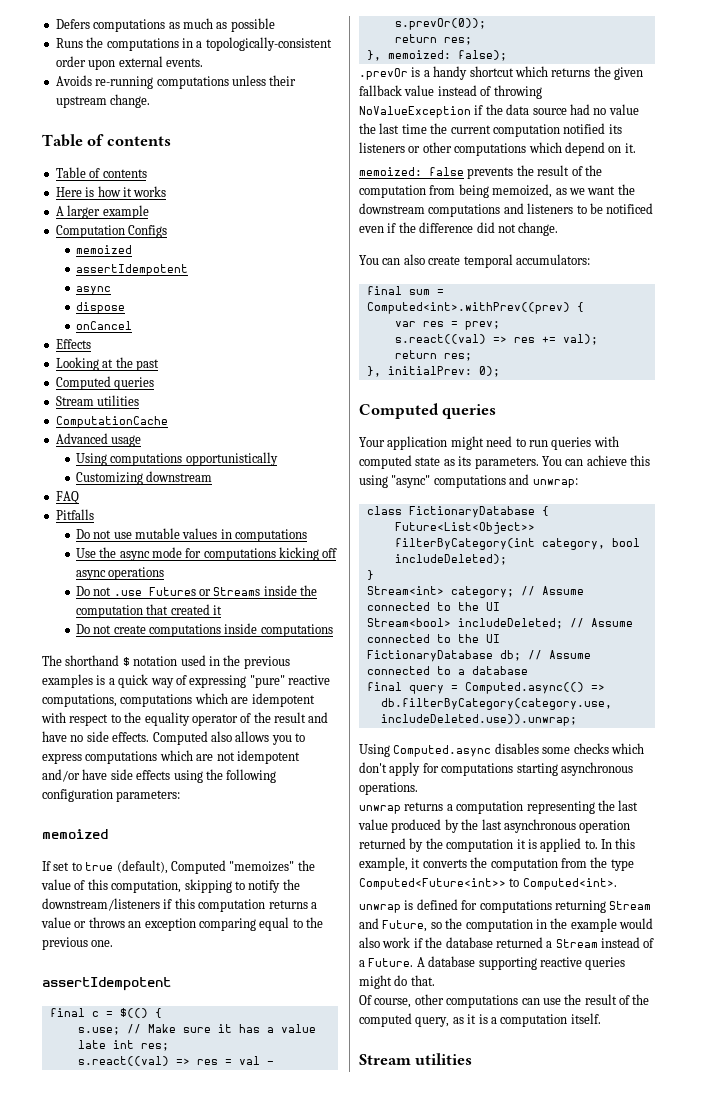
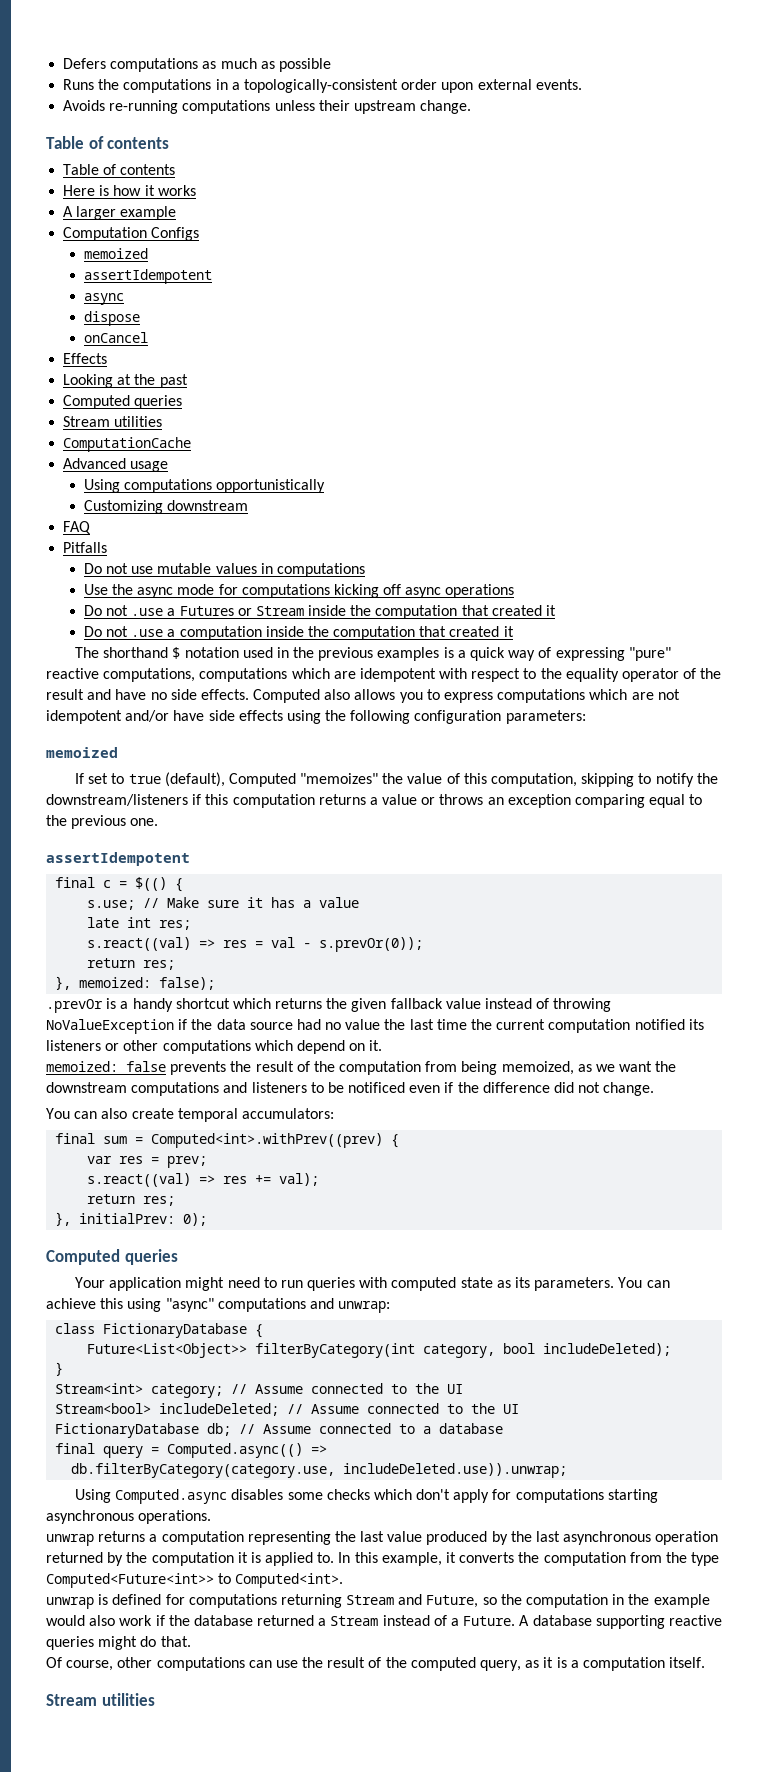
- Do not .use Futures or Streams inside the computation that created it
+ Do not .use a Futures or Stream inside the computation that created it
- Do not create computations inside computations
+ Do not .use a computation inside the computation that created it

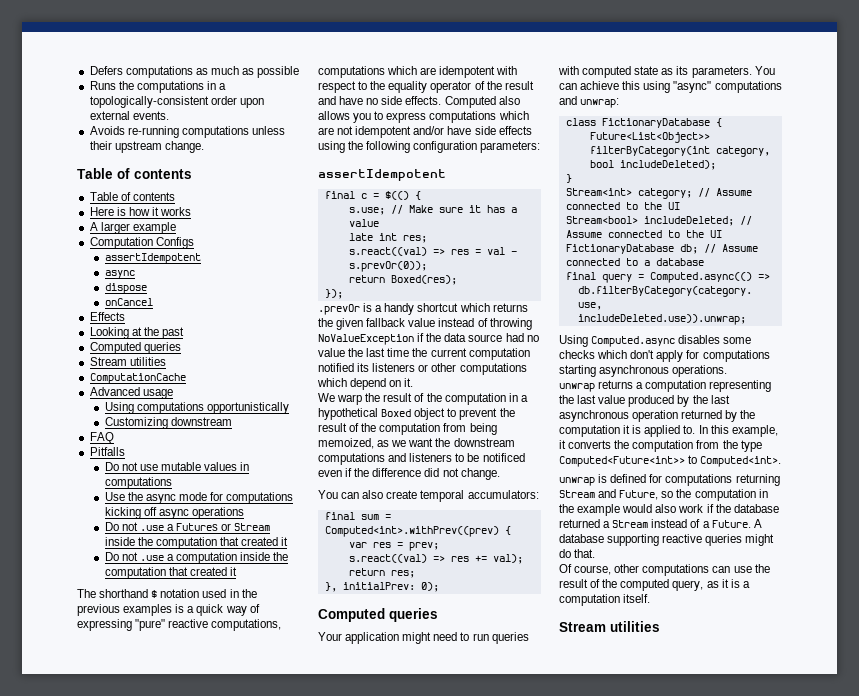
  Computation Configs
- memoized
  Computed also allows you to express computations which are not idempotent and/or have side effects using the following configuration parameters:
- memoized
- If set to true (default), Computed "memoizes" the value of this computation, skipping to notify the downstream/listeners if this computation returns a value or throws an exception comparing equal to the previous one.
  s.react((val) => res = val - s.prevOr(0));
- return res;
- }, memoized: false);
+ return Boxed(res);
+ });
- memoized: false prevents the result of the computation from being memoized, as we want the downstream computations and listeners to be notificed even if the difference did not change.
+ We warp the result of the computation in a hypothetical Boxed object to prevent the result of the computation from being memoized, as we want the downstream computations and listeners to be notificed even if the difference did not change.

